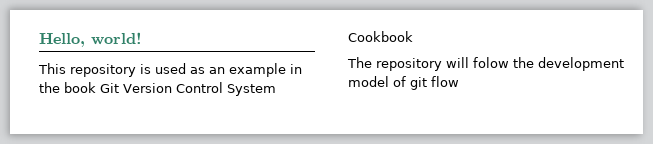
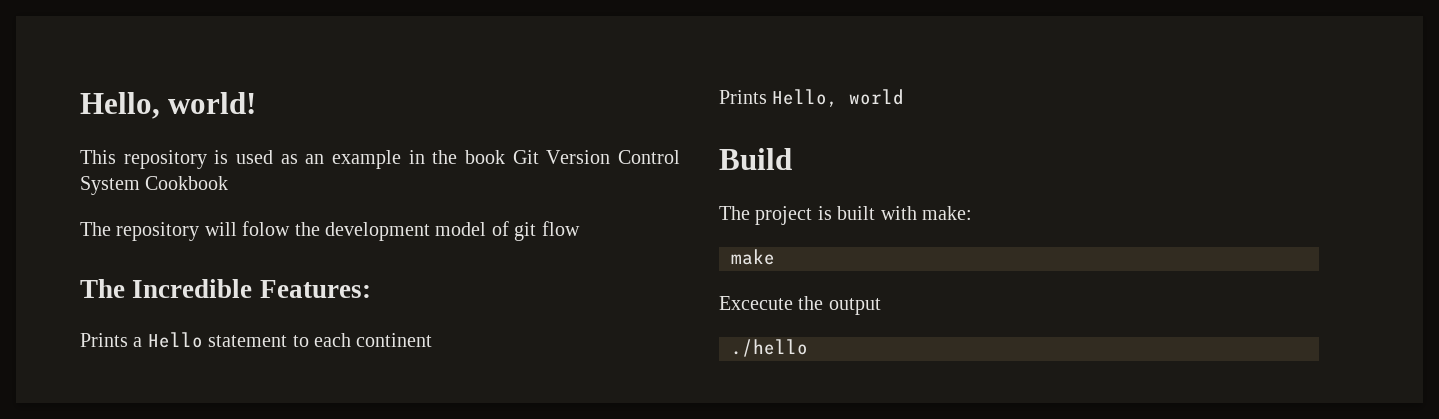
+ The Incredible Features:
+ Prints a Hello statement to each continent
+ Prints Hello, world
+ Build
+ The project is built with make:
+ make
+ Excecute the output
+ ./hello

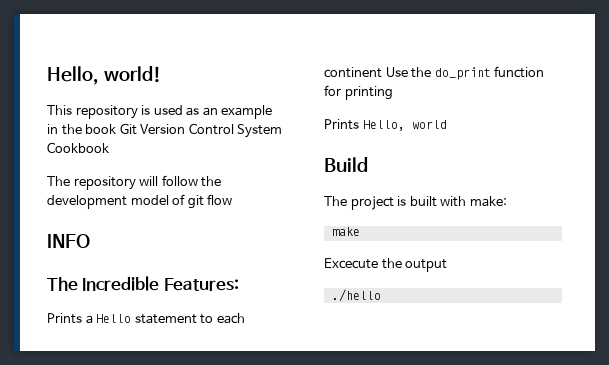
- The repository will folow the development model of git flow
+ The repository will follow the development model of git flow
+ INFO
- Prints a Hello statement to each continent
+ Prints a Hello statement to each continent Use the do_print function for printing

